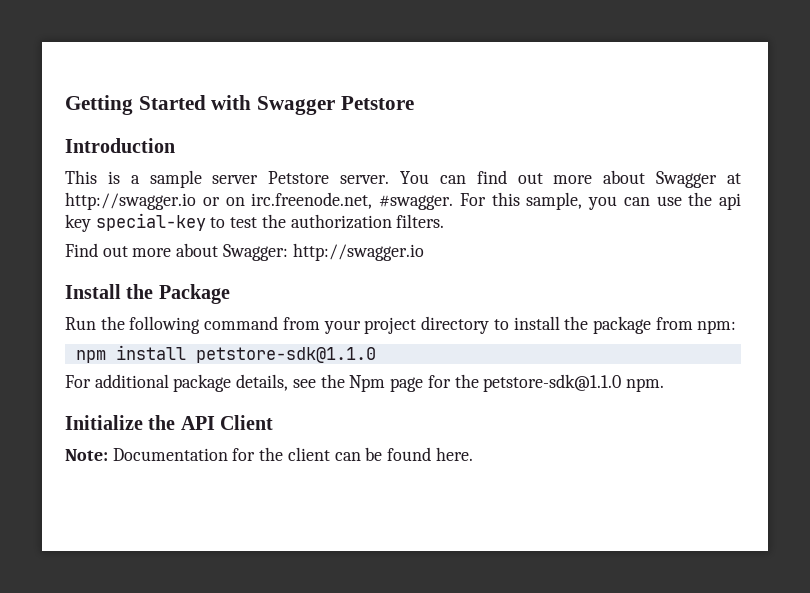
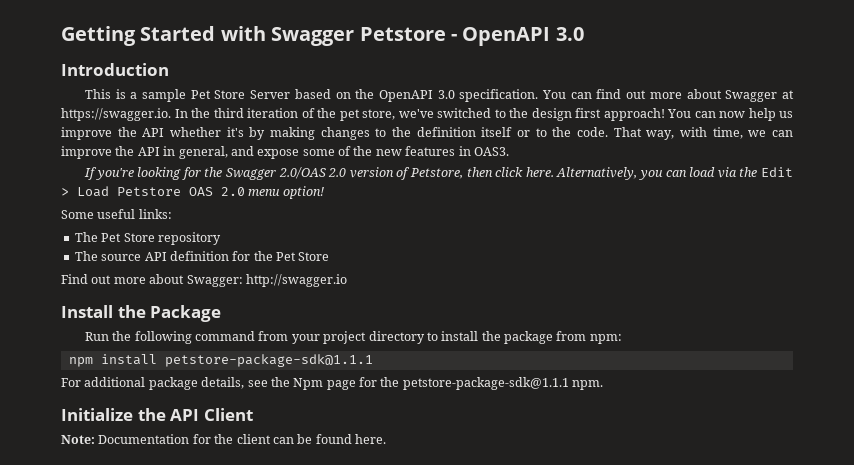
- Getting Started with Swagger Petstore
+ Getting Started with Swagger Petstore - OpenAPI 3.0
- This is a sample server Petstore server.
+ This is a sample Pet Store Server based on the OpenAPI 3.0 specification.
- You can find out more about Swagger at http://swagger.io or on irc.freenode.net, #swagger. For this sample, you can use the api key special-key to test the authorization filters.
+ You can find out more about Swagger at https://swagger.io. In the third iteration of the pet store, we've switched to the design first approach! You can now help us improve the API whether it's by making changes to the definition itself or to the code. That way, with time, we can improve the API in general, and expose some of the new features in OAS3.
+ If you're looking for the Swagger 2.0/OAS 2.0 version of Petstore, then click here. Alternatively, you can load via the Edit > Load Petstore OAS 2.0 menu option!
+ Some useful links:
+ The Pet Store repository
+ The source API definition for the Pet Store
- npm install petstore-sdk@1.1.0
+ npm install petstore-package-sdk@1.1.1
- For additional package details, see the Npm page for the petstore-sdk@1.1.0 npm.
+ For additional package details, see the Npm page for the petstore-package-sdk@1.1.1 npm.

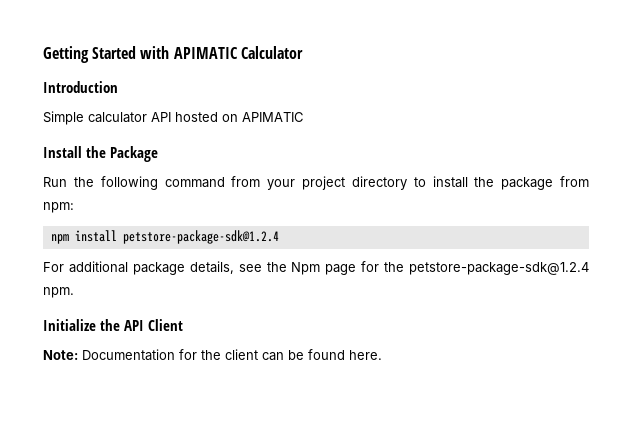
- Getting Started with Swagger Petstore - OpenAPI 3.0
+ Getting Started with APIMATIC Calculator
  Introduction
- This is a sample Pet Store Server based on the OpenAPI 3.0 specification. You can find out more about Swagger at https://swagger.io. In the third iteration of the pet store, we've switched to the design first approach! You can now help us improve the API whether it's by making changes to the definition itself or to the code. That way, with time, we can improve the API in general, and expose some of the new features in OAS3.
- If you're looking for the Swagger 2.0/OAS 2.0 version of Petstore, then click here. Alternatively, you can load via the Edit > Load Petstore OAS 2.0 menu option!
- Some useful links:
- The Pet Store repository
- The source API definition for the Pet Store
- Find out more about Swagger: http://swagger.io
+ Simple calculator API hosted on APIMATIC
- npm install petstore-package-sdk@1.1.1
+ npm install petstore-package-sdk@1.2.4
- For additional package details, see the Npm page for the petstore-package-sdk@1.1.1 npm.
+ For additional package details, see the Npm page for the petstore-package-sdk@1.2.4 npm.

